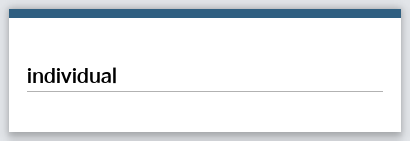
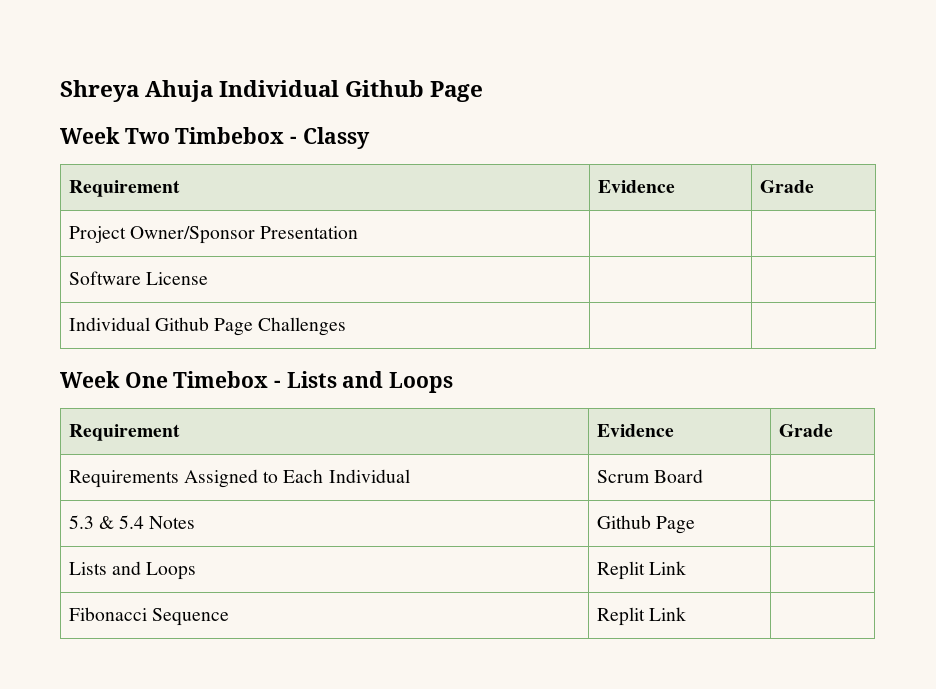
- individual
+ Shreya Ahuja Individual Github Page
+ Week Two Timbebox - Classy
+ Requirement | Evidence | Grade
+ Project Owner/Sponsor Presentation | |
+ Software License | |
+ Individual Github Page Challenges | |
+ Week One Timebox - Lists and Loops
+ Requirement | Evidence | Grade
+ Requirements Assigned to Each Individual | Scrum Board |
+ 5.3 & 5.4 Notes | Github Page |
+ Lists and Loops | Replit Link |
+ Fibonacci Sequence | Replit Link |

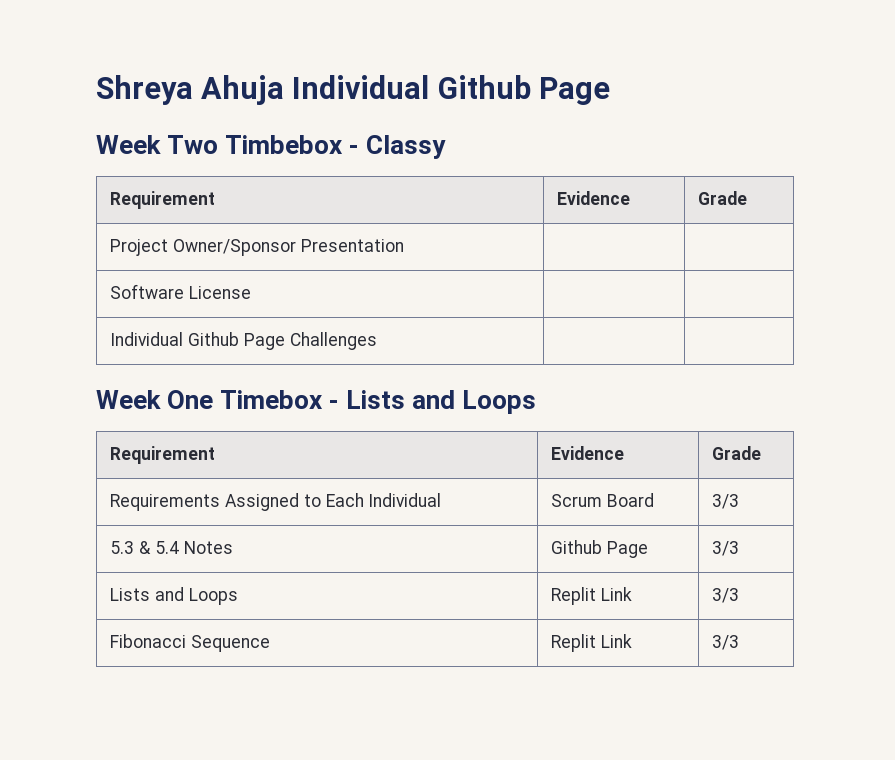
- Requirements Assigned to Each Individual | Scrum Board |
+ Requirements Assigned to Each Individual | Scrum Board | 3/3
- 5.3 & 5.4 Notes | Github Page |
+ 5.3 & 5.4 Notes | Github Page | 3/3
- Lists and Loops | Replit Link |
+ Lists and Loops | Replit Link | 3/3
- Fibonacci Sequence | Replit Link |
+ Fibonacci Sequence | Replit Link | 3/3

